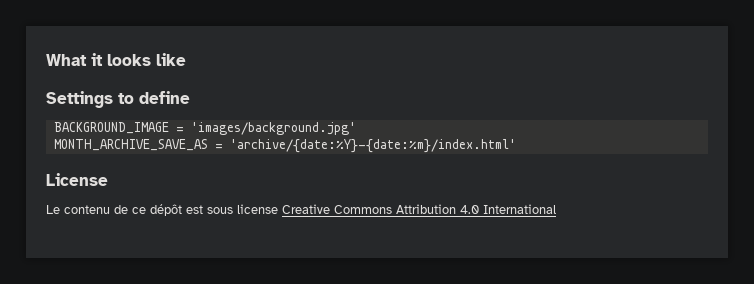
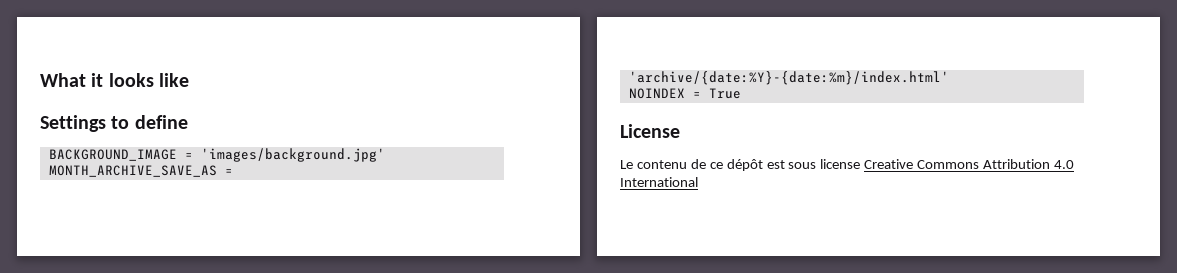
+ NOINDEX = True

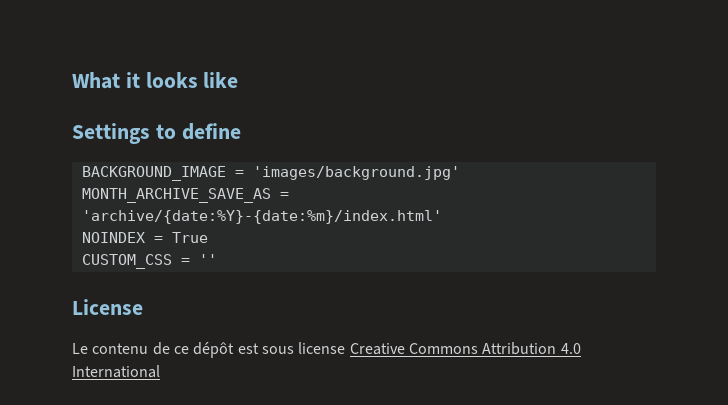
+ CUSTOM_CSS = ''

